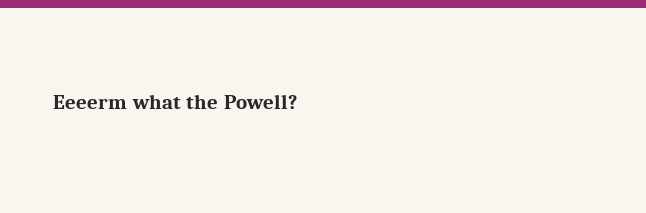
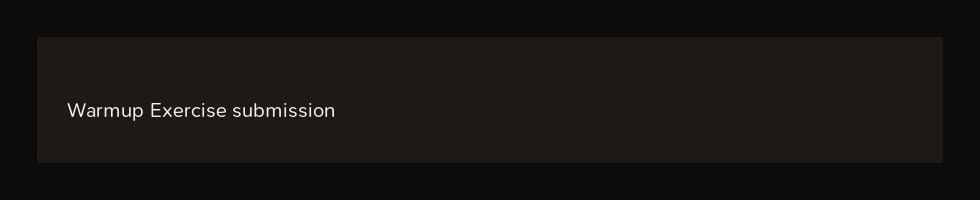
- Eeeerm what the Powell?
+ Warmup Exercise submission

